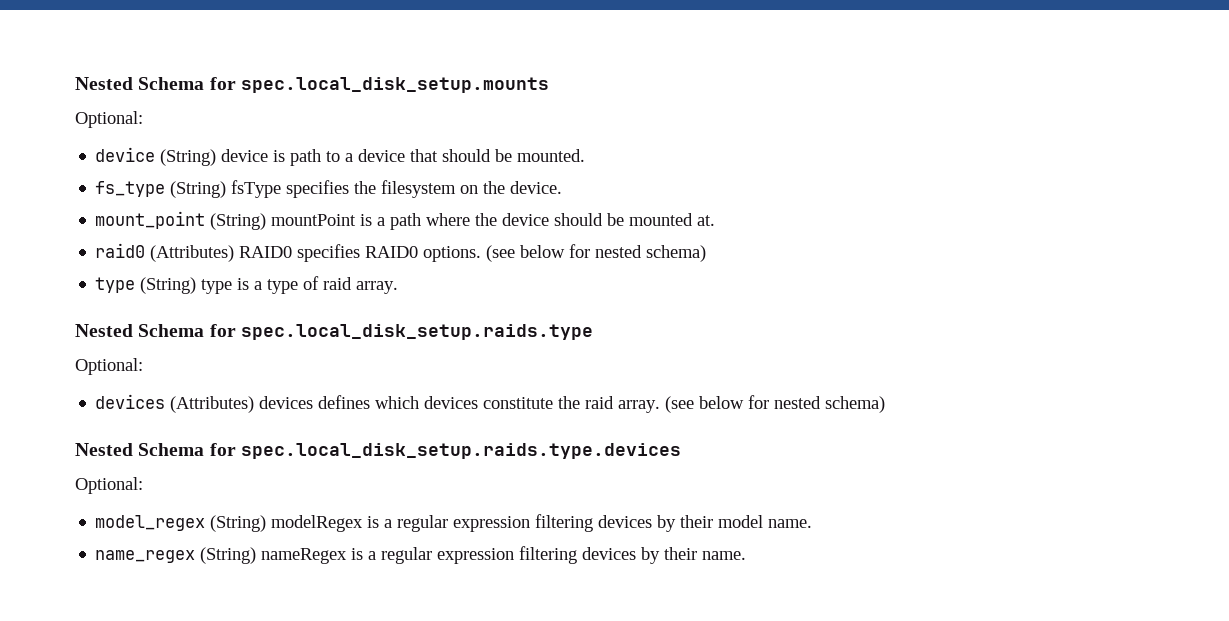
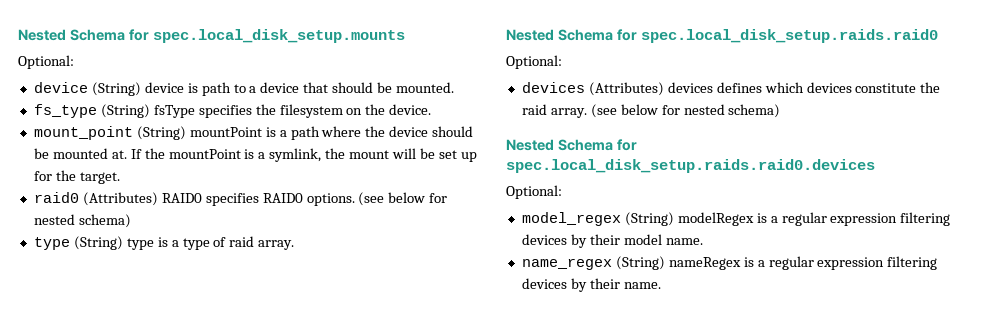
+ If the mountPoint is a symlink, the mount will be set up for the target.
- Nested Schema for spec.local_disk_setup.raids.type
+ Nested Schema for spec.local_disk_setup.raids.raid0
- Nested Schema for spec.local_disk_setup.raids.type.devices
+ Nested Schema for spec.local_disk_setup.raids.raid0.devices

